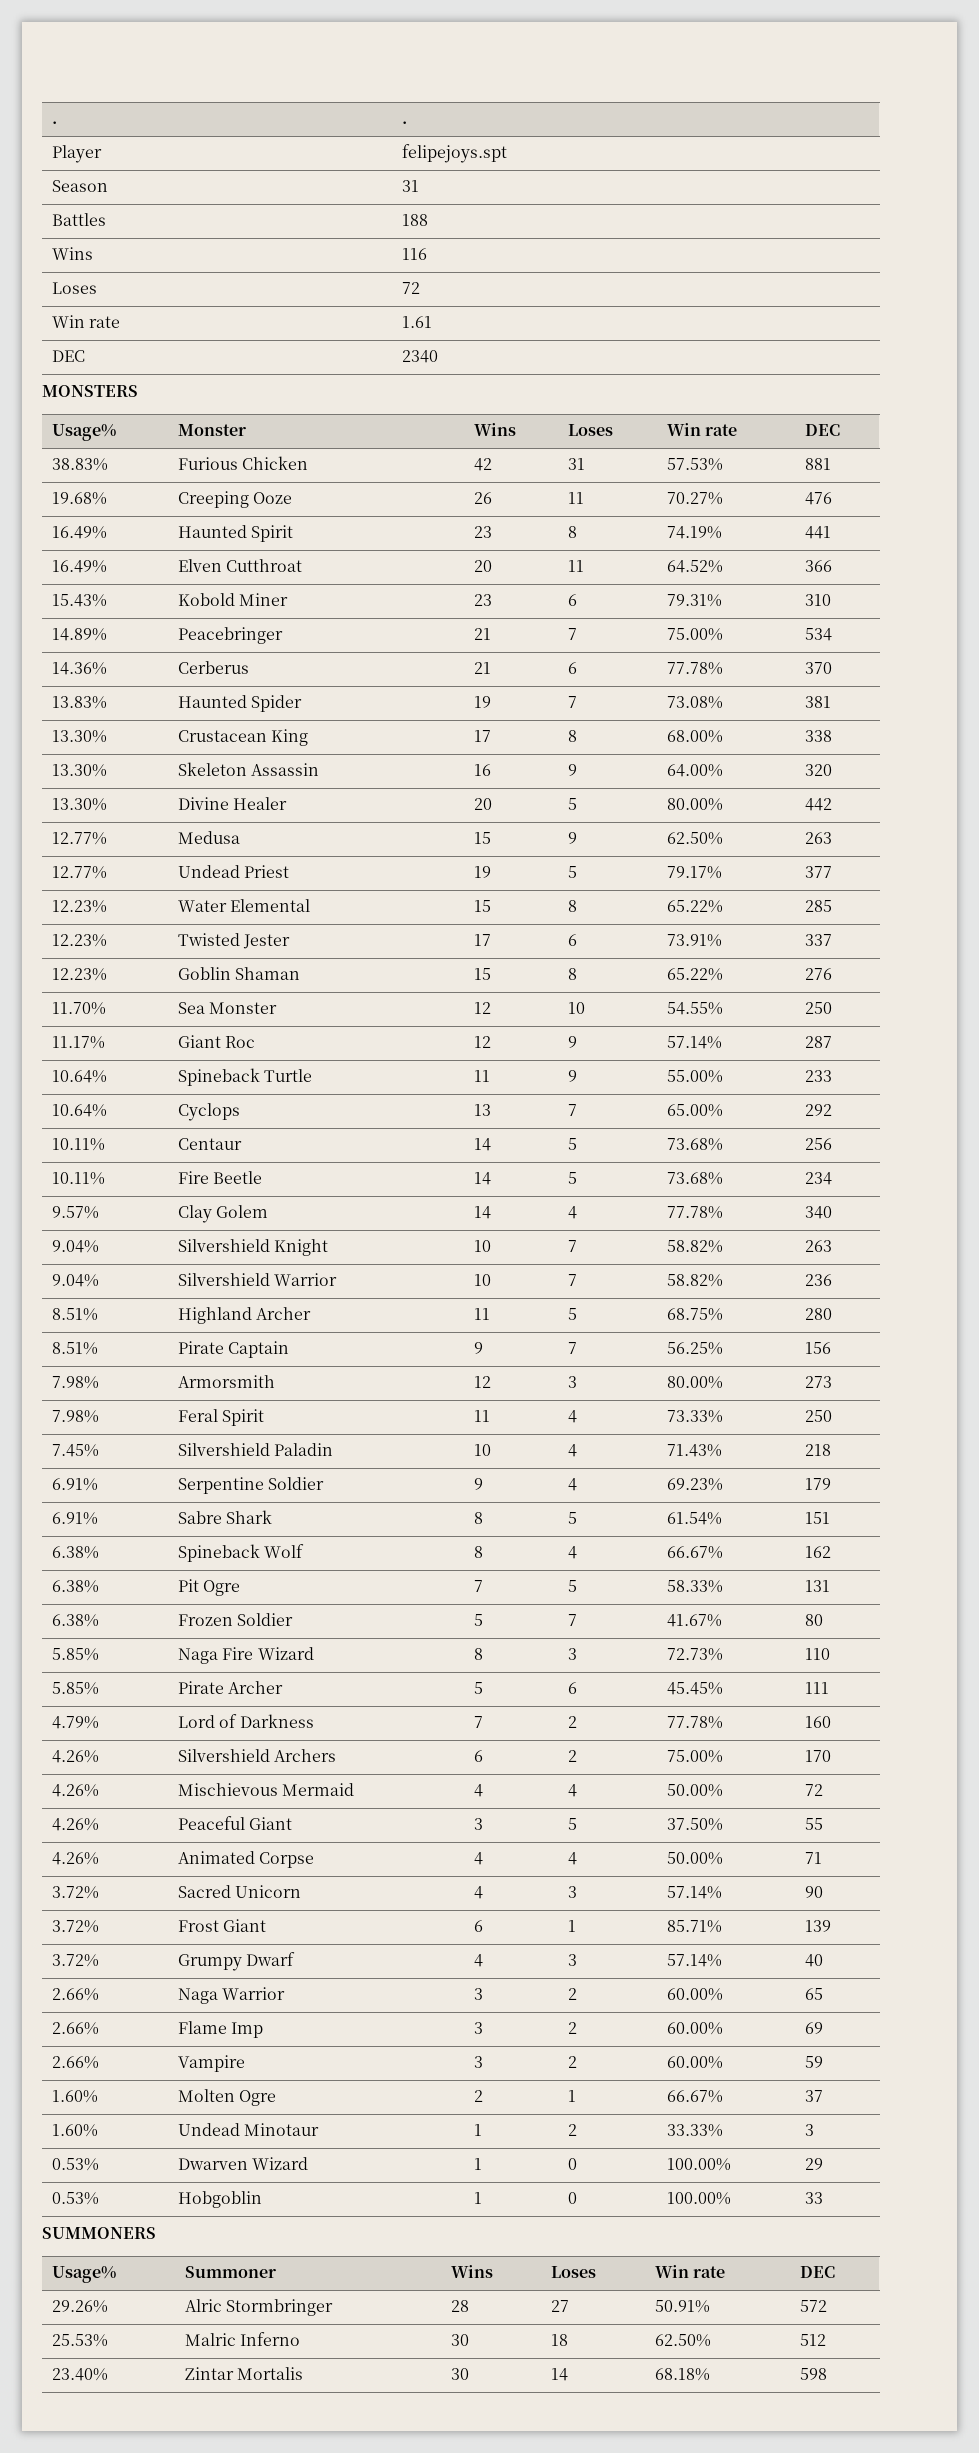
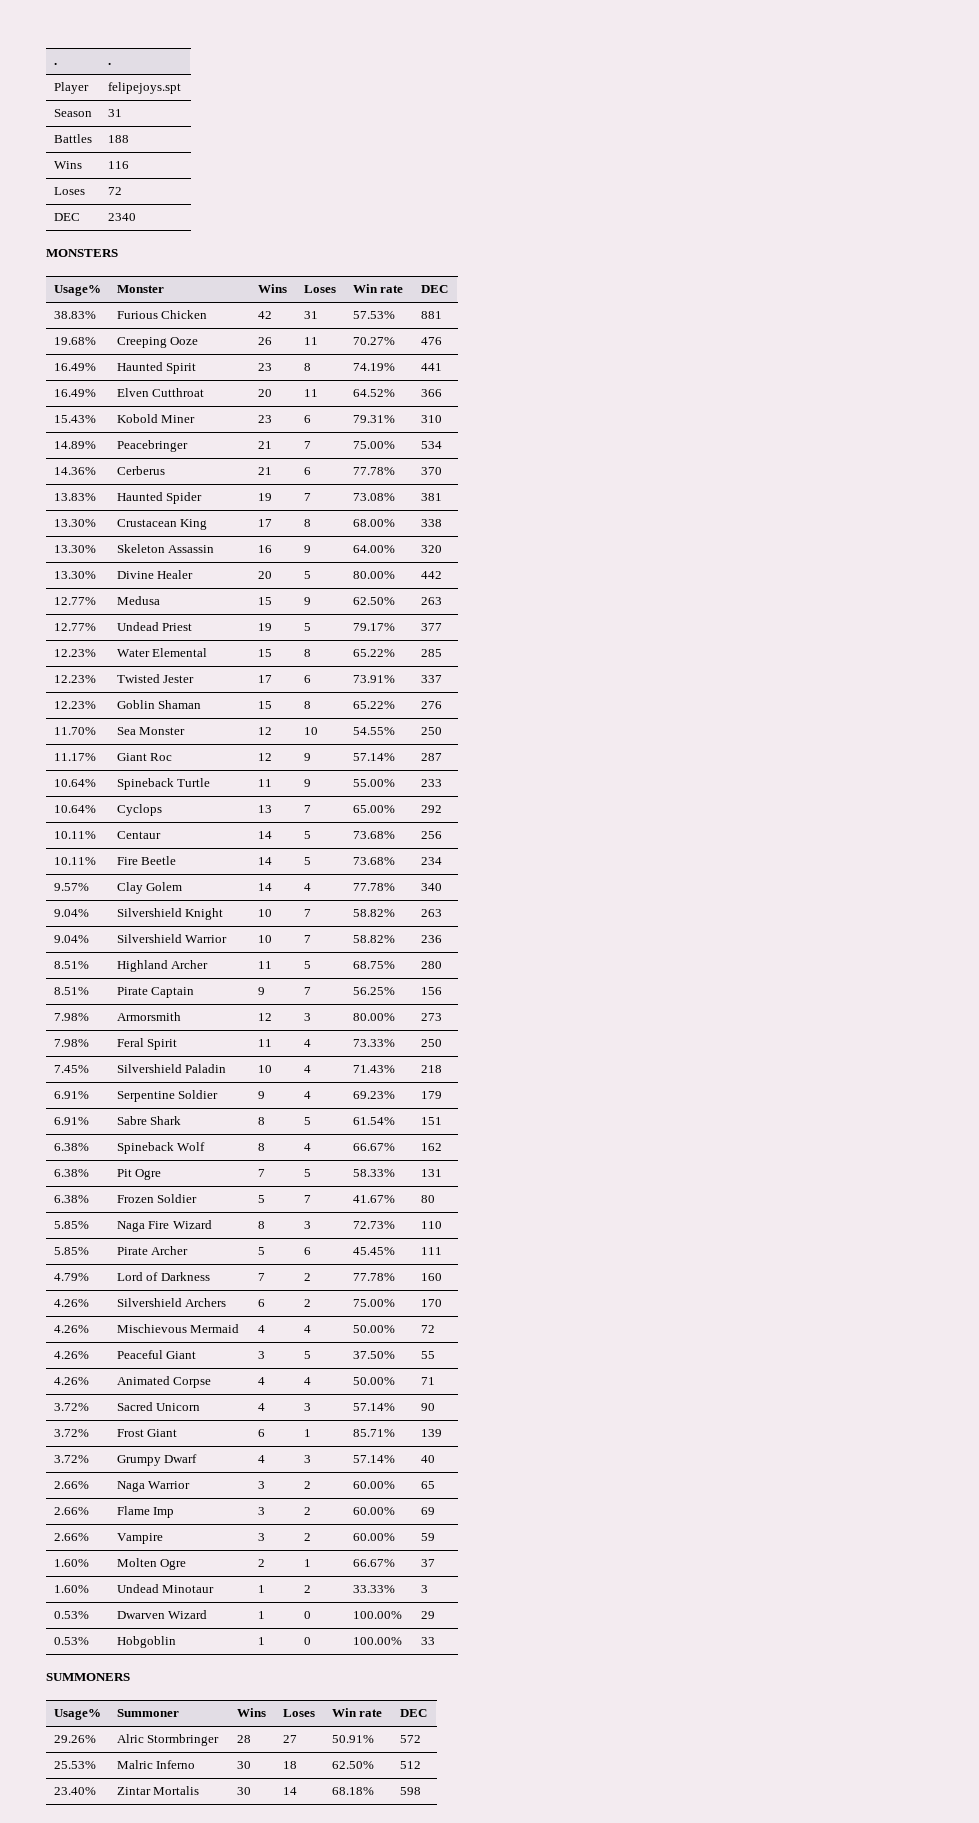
- Win rate | 1.61

